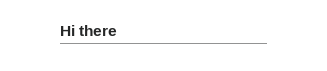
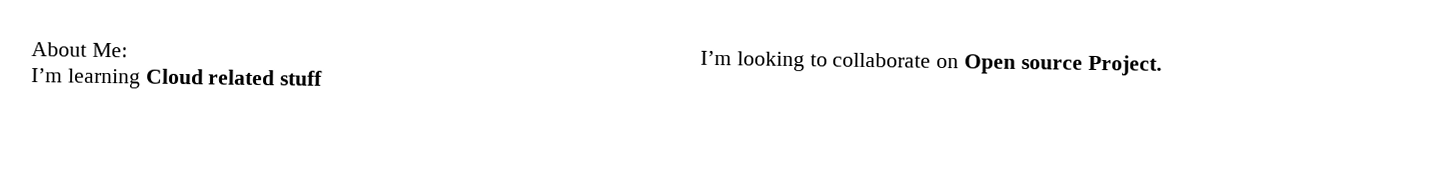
- Hi there
+ About Me:
+ I’m learning Cloud related stuff
+ I’m looking to collaborate on Open source Project.

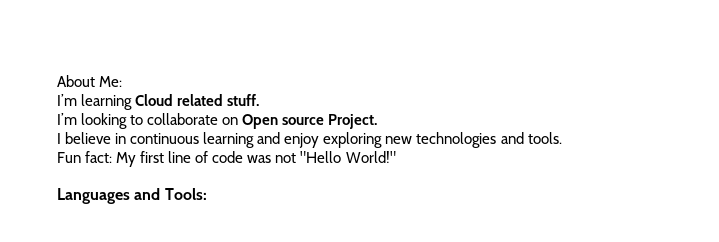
- I’m learning Cloud related stuff
+ I’m learning Cloud related stuff.
+ I believe in continuous learning and enjoy exploring new technologies and tools.
+ Fun fact: My first line of code was not "Hello World!"
+ Languages and Tools:

